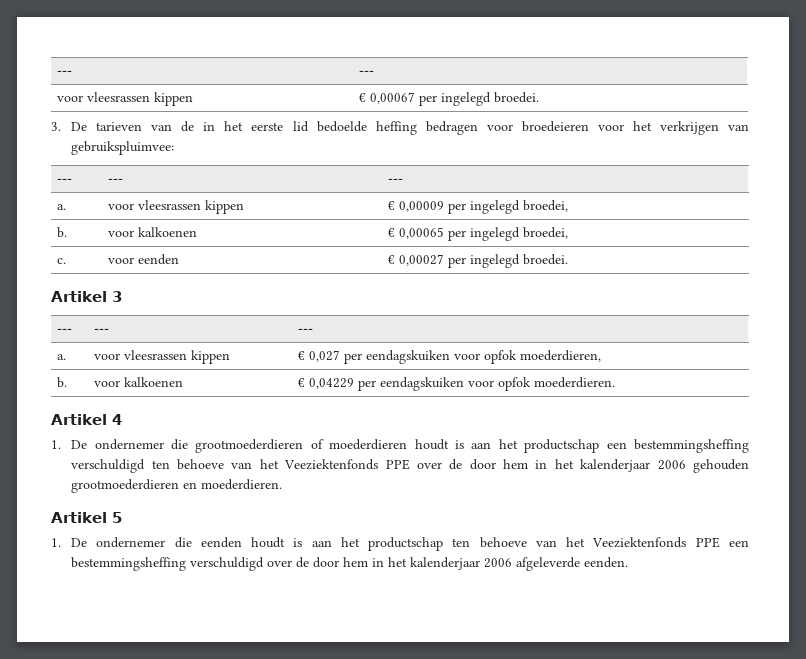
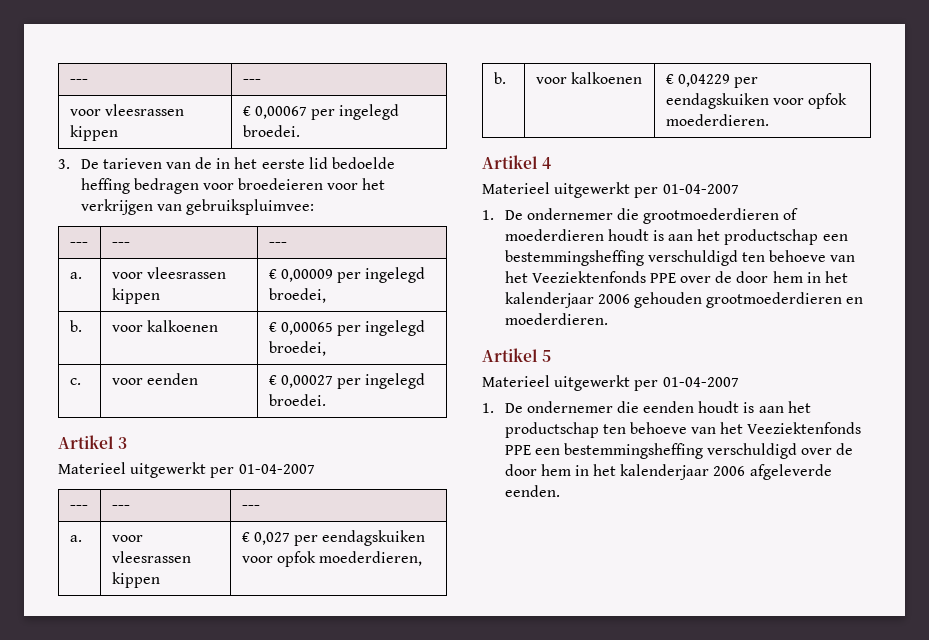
  Artikel 3
+ Materieel uitgewerkt per 01-04-2007
  Artikel 4
+ Materieel uitgewerkt per 01-04-2007
  Artikel 5
+ Materieel uitgewerkt per 01-04-2007

